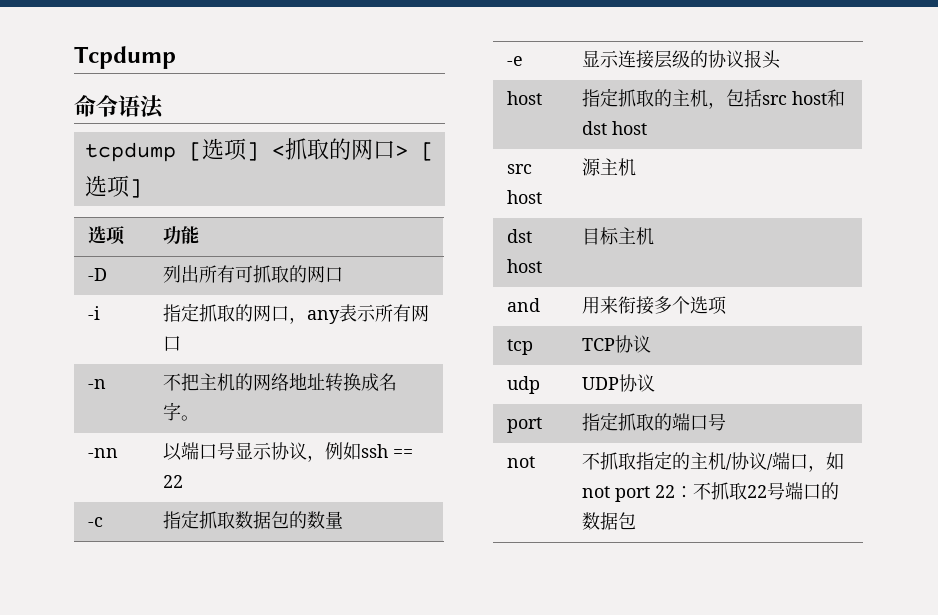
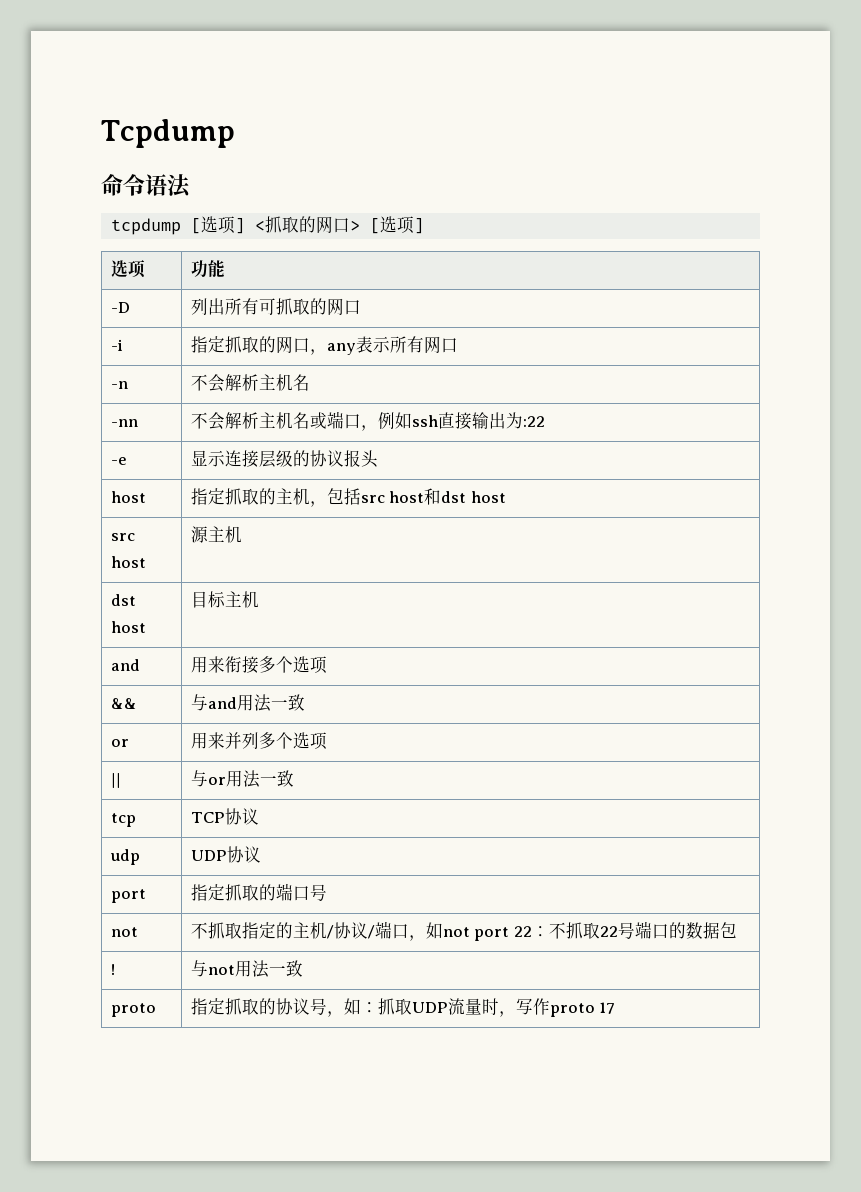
- -n | 不把主机的网络地址转换成名字。
+ -n | 不会解析主机名
- -nn | 以端口号显示协议，例如ssh == 22
- -c | 指定抓取数据包的数量
+ -nn | 不会解析主机名或端口，例如ssh直接输出为:22
+ && | 与and用法一致
+ or | 用来并列多个选项
+ || | 与or用法一致
+ ! | 与not用法一致
+ proto | 指定抓取的协议号，如：抓取UDP流量时，写作proto 17

